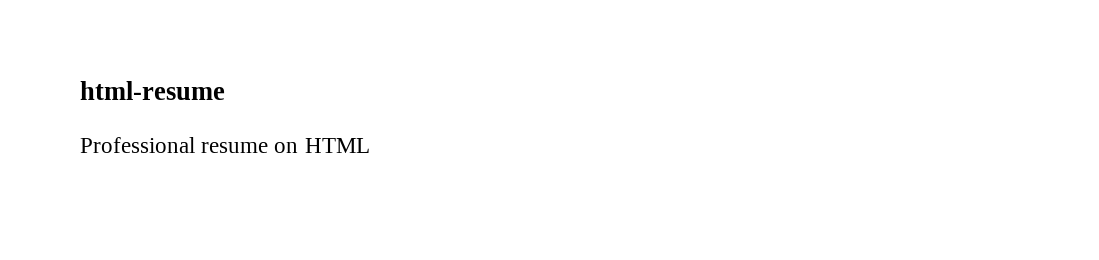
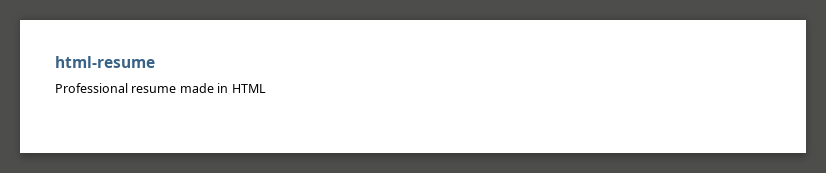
- Professional resume on HTML
+ Professional resume made in HTML

